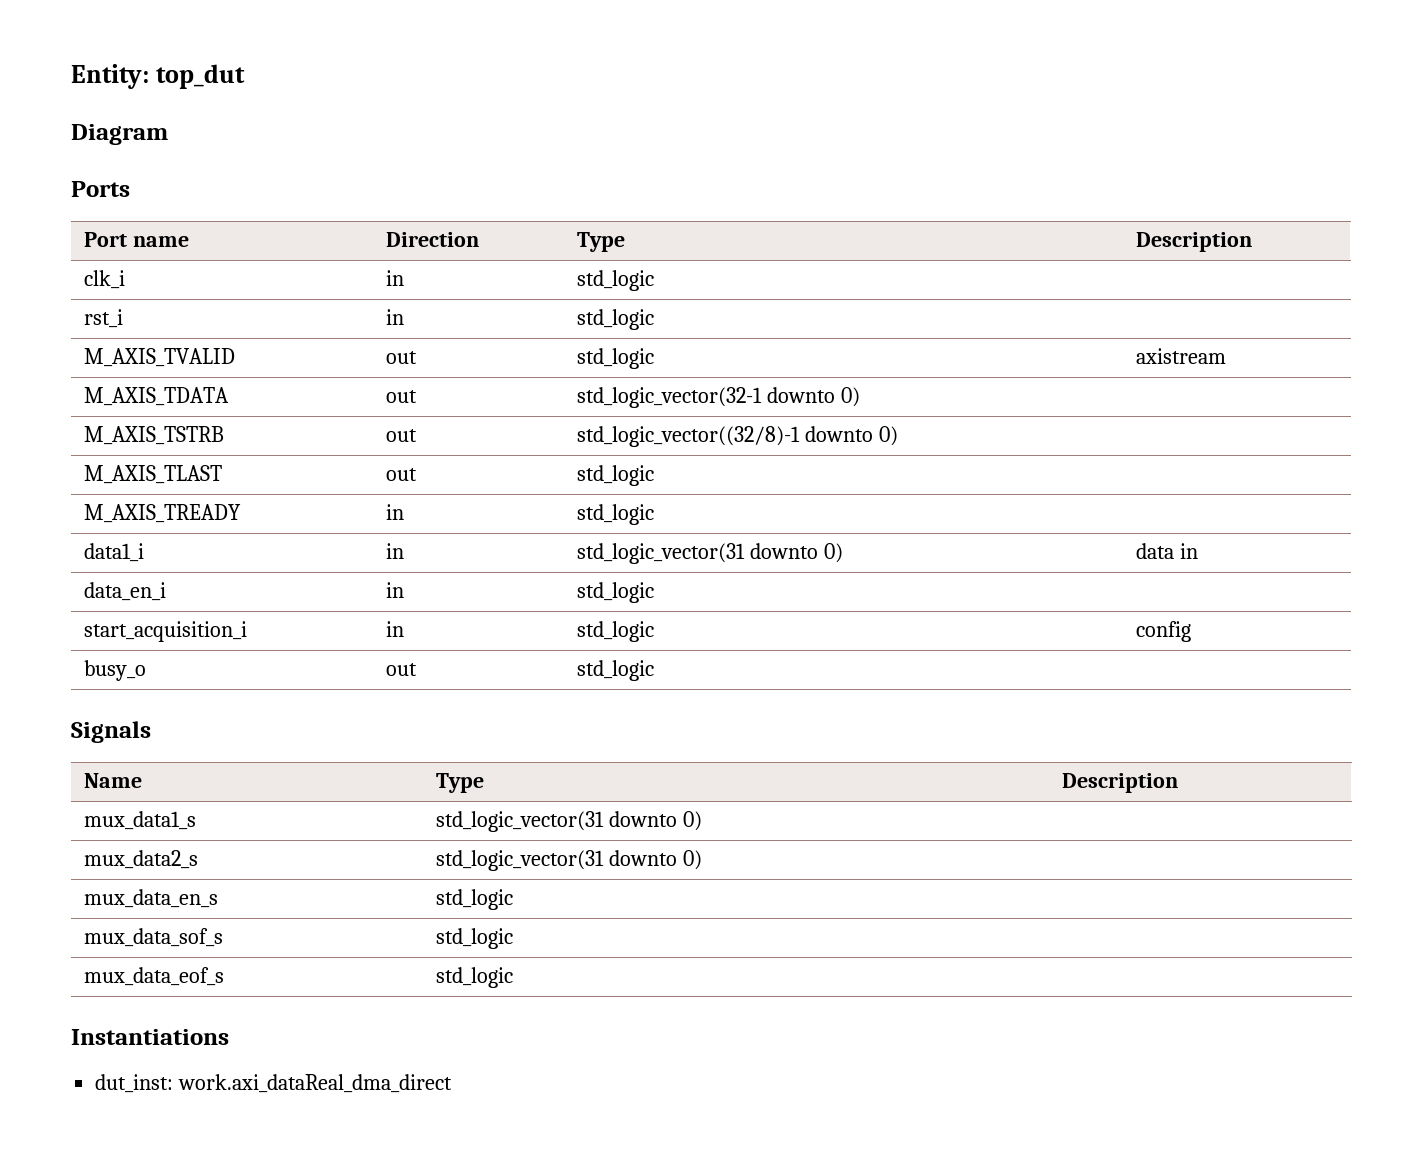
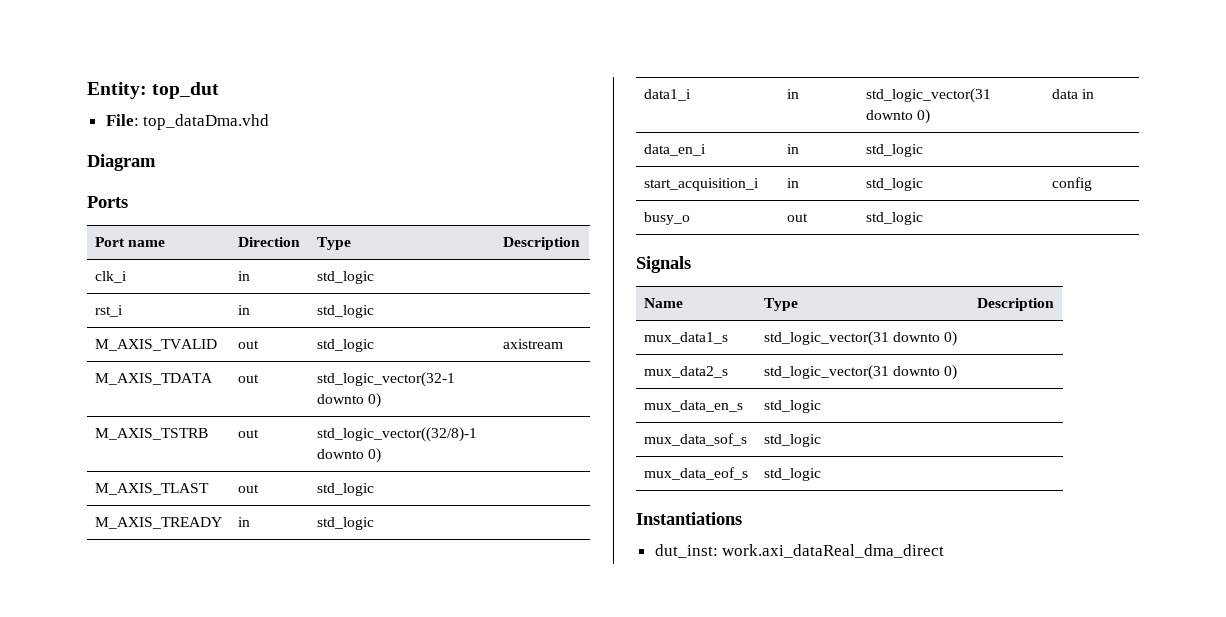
+ File: top_dataDma.vhd

